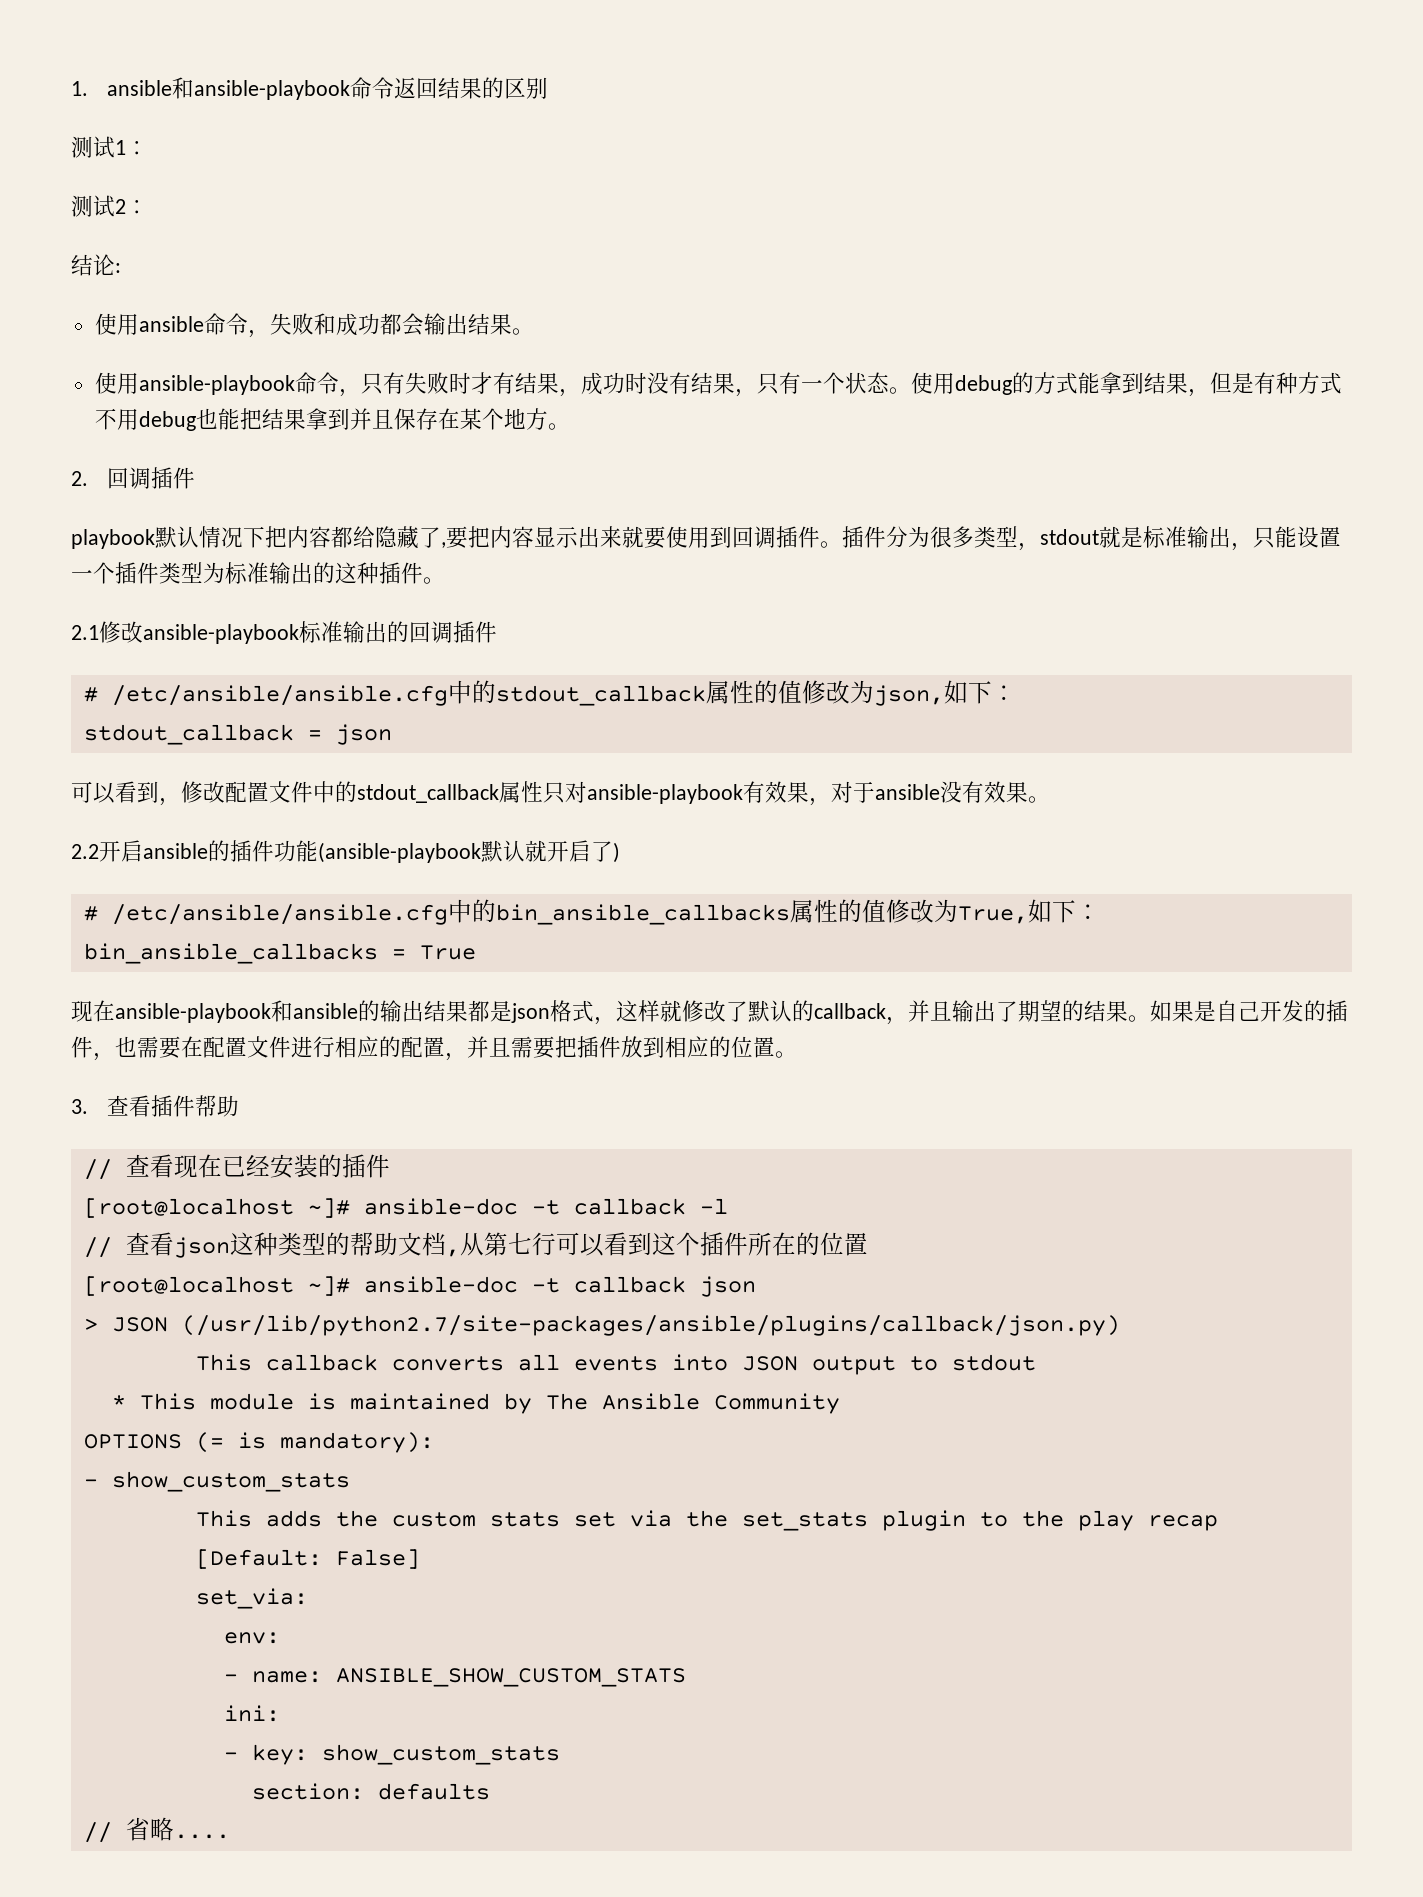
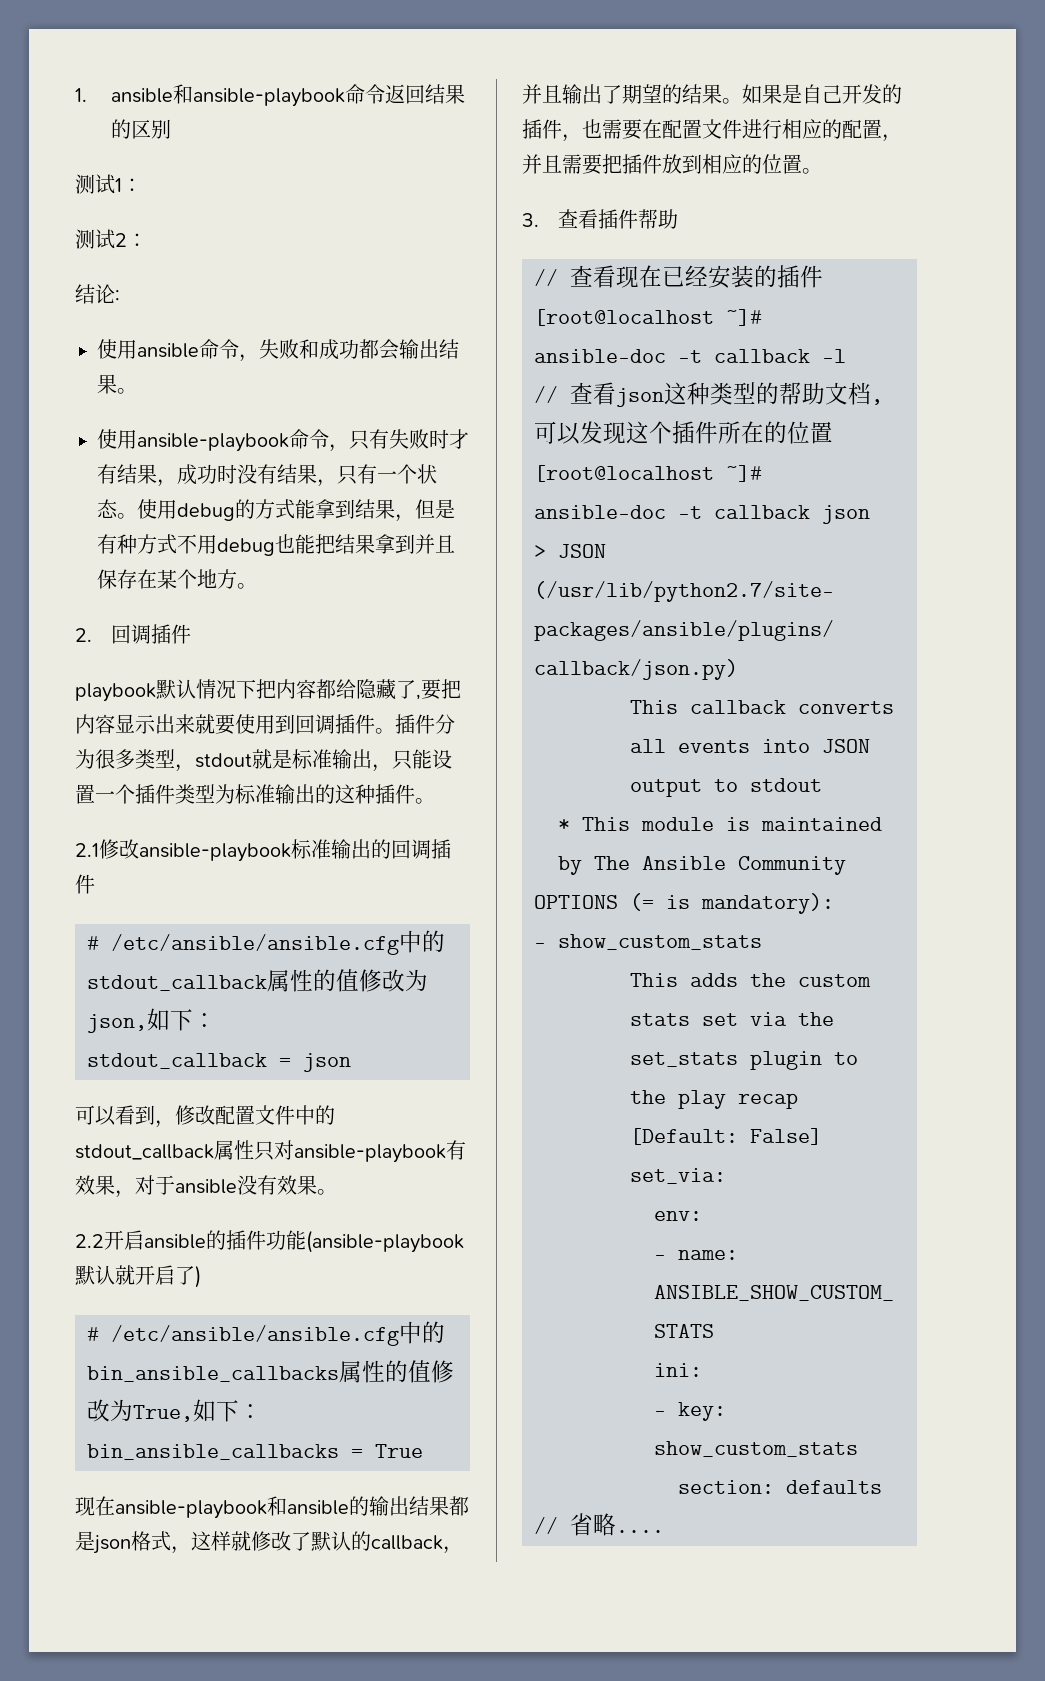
- // 查看json这种类型的帮助文档,从第七行可以看到这个插件所在的位置
+ // 查看json这种类型的帮助文档,可以发现这个插件所在的位置

